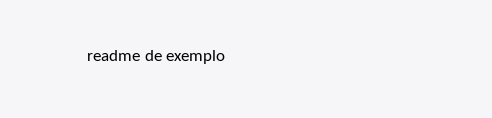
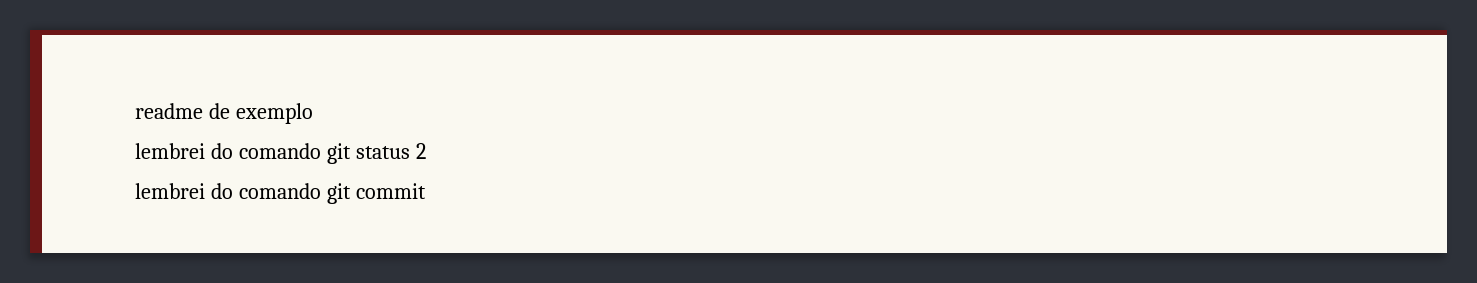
+ lembrei do comando git status 2
+ lembrei do comando git commit

